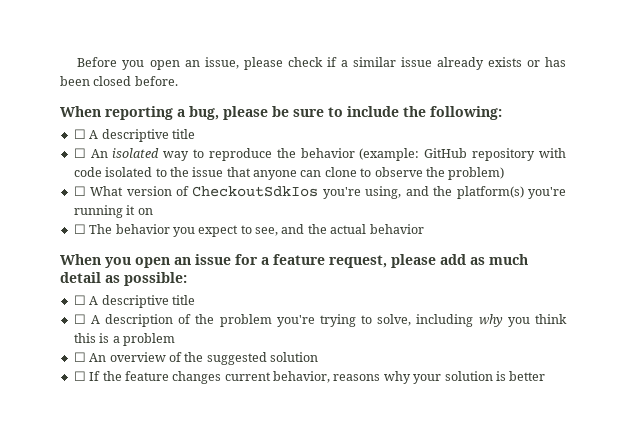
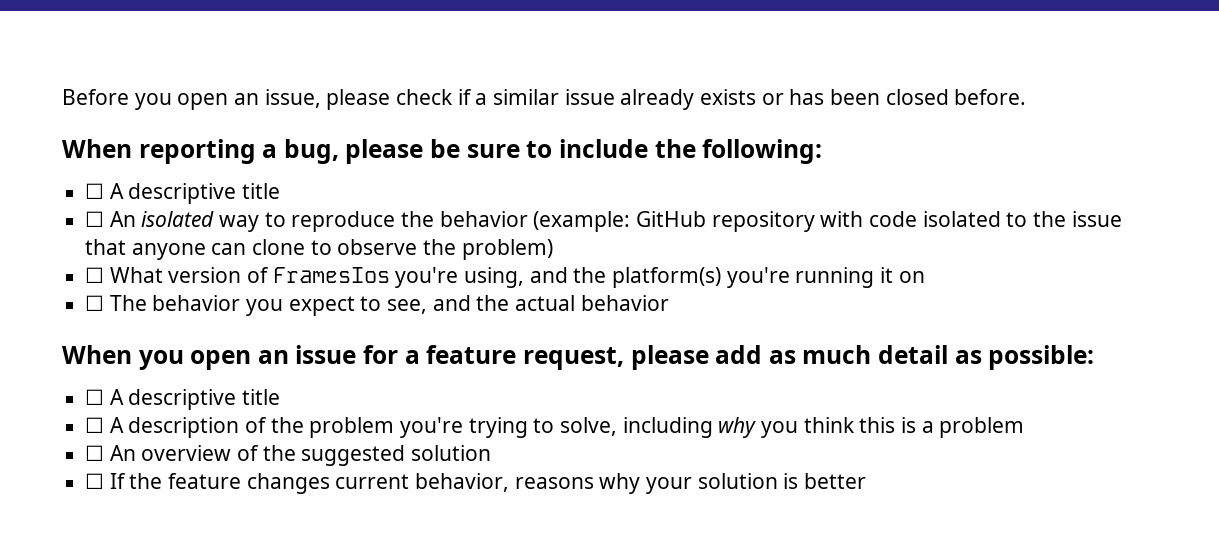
- ☐ What version of CheckoutSdkIos you're using, and the platform(s) you're running it on
+ ☐ What version of FramesIos you're using, and the platform(s) you're running it on

